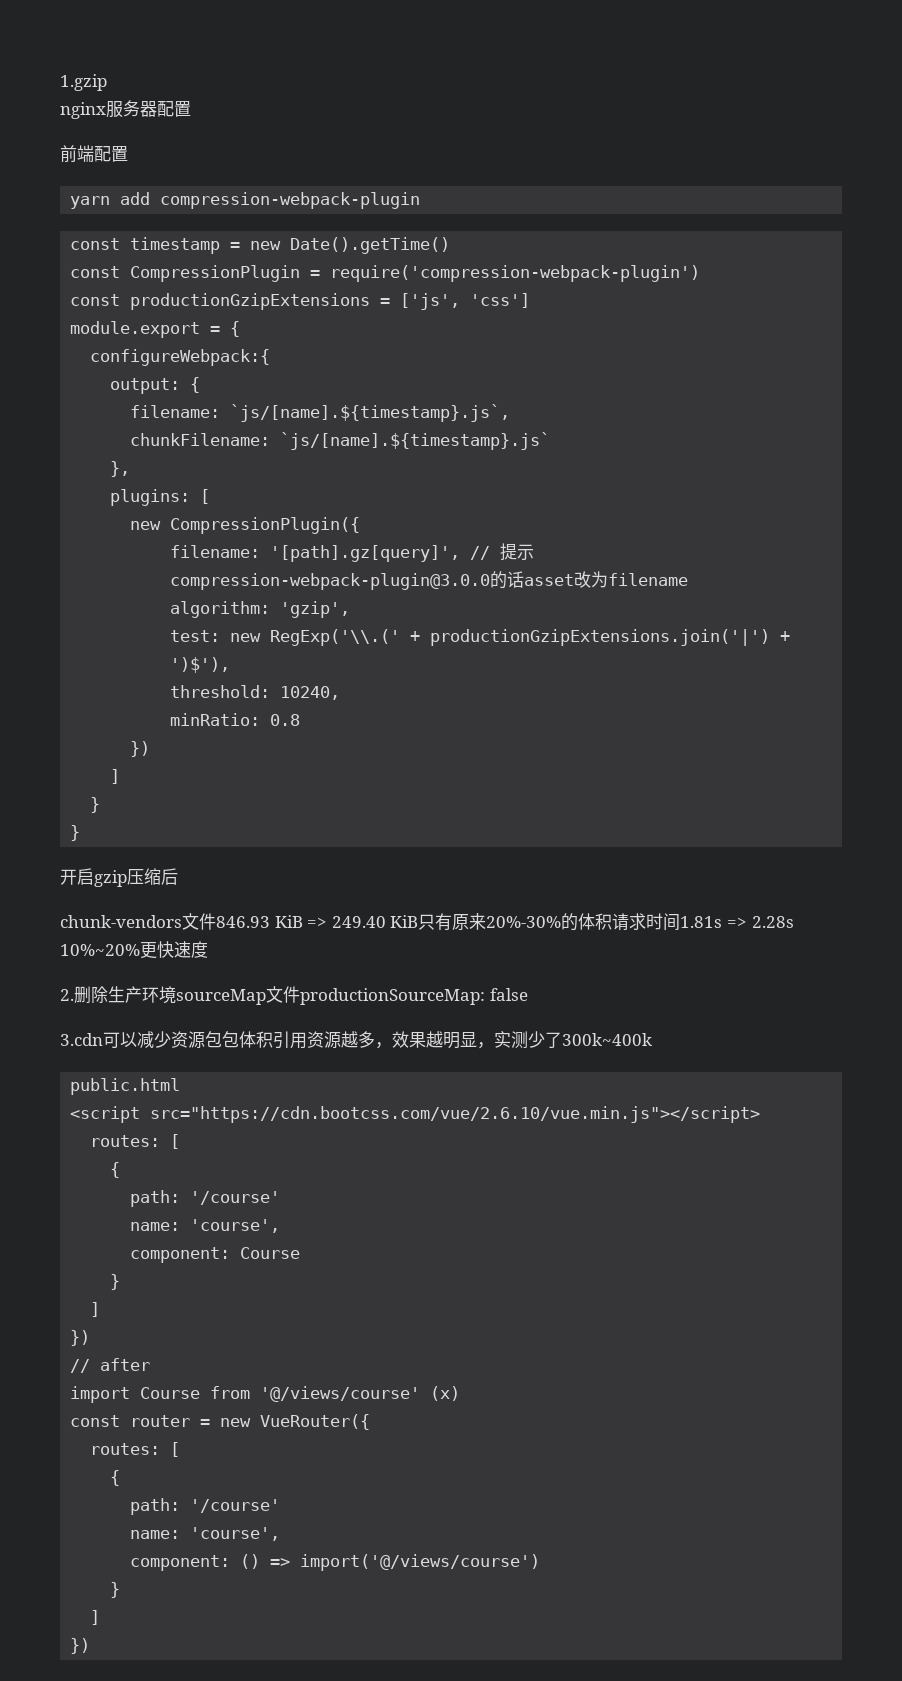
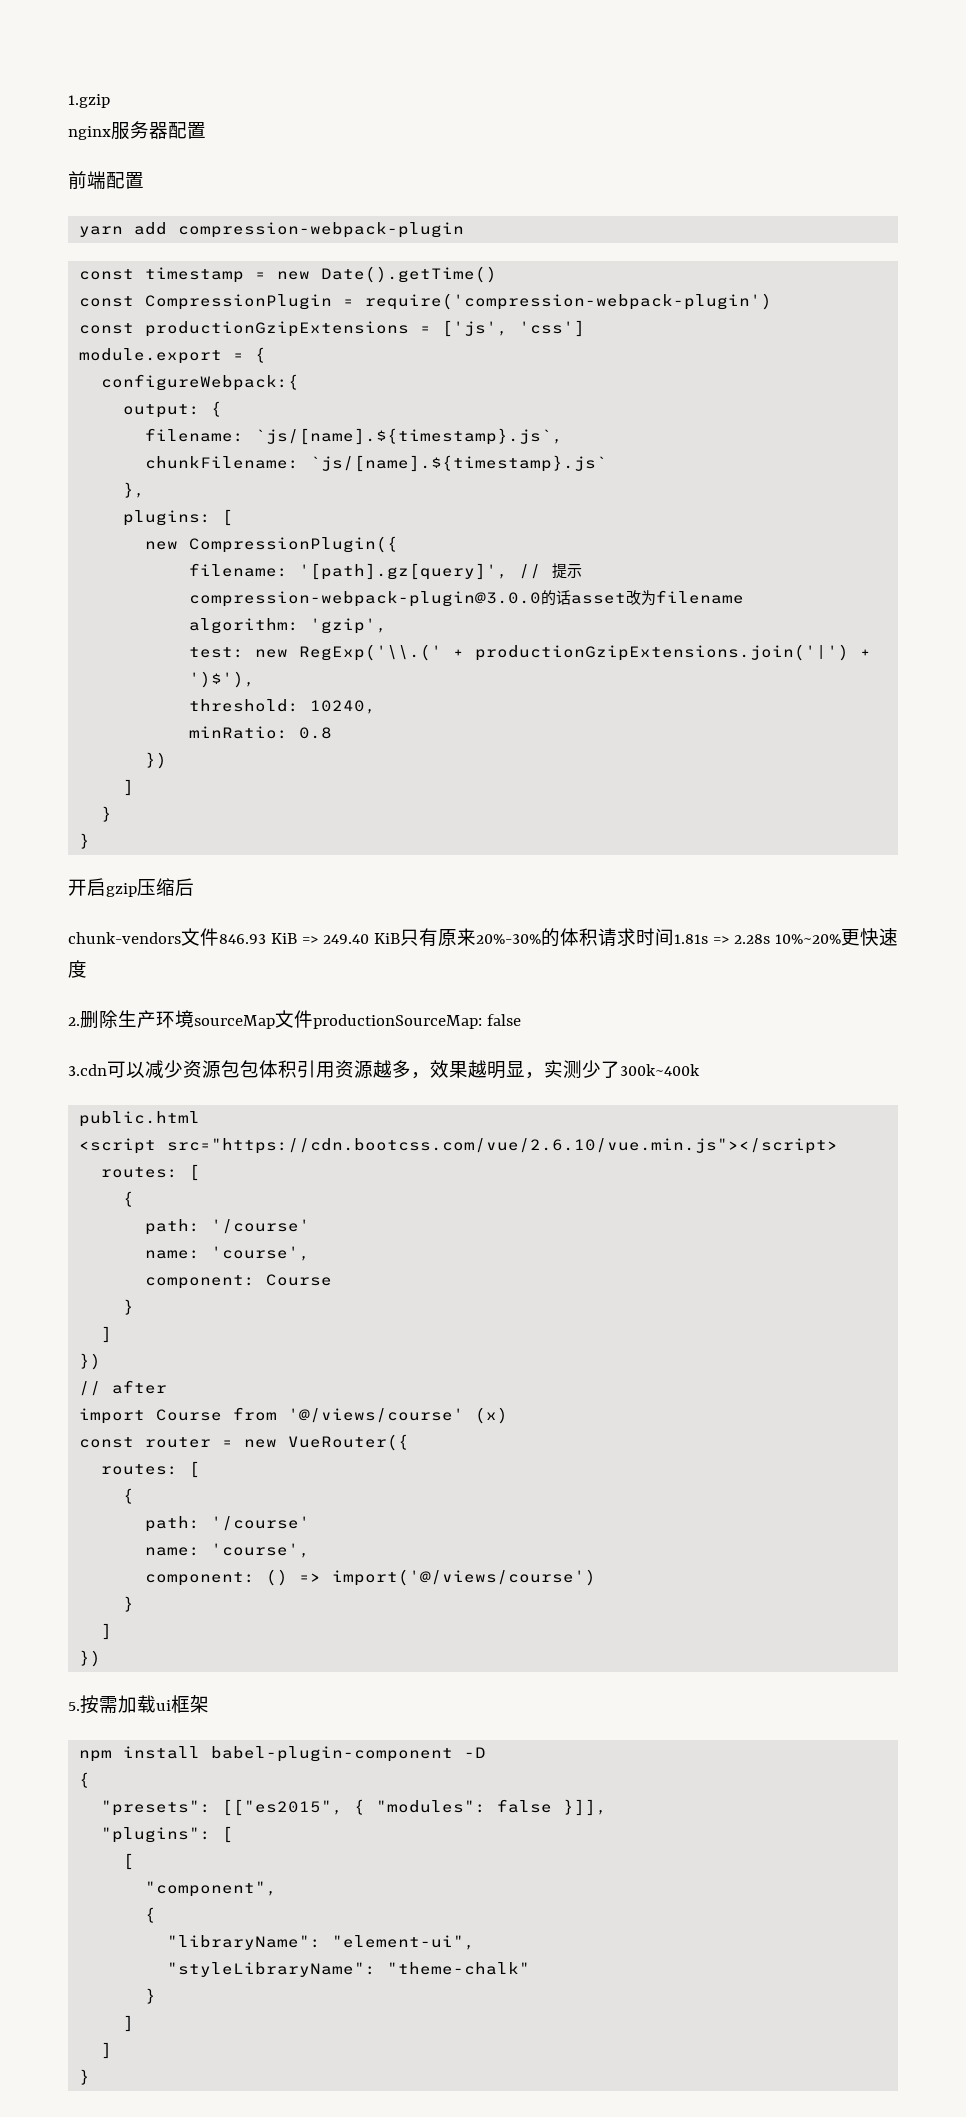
+ 5.按需加载ui框架
+ npm install babel-plugin-component -D
+ {
+ "presets": [["es2015", { "modules": false }]],
+ "plugins": [
+ [
+ "component",
+ {
+ "libraryName": "element-ui",
+ "styleLibraryName": "theme-chalk"
+ }
+ ]
+ ]
+ }

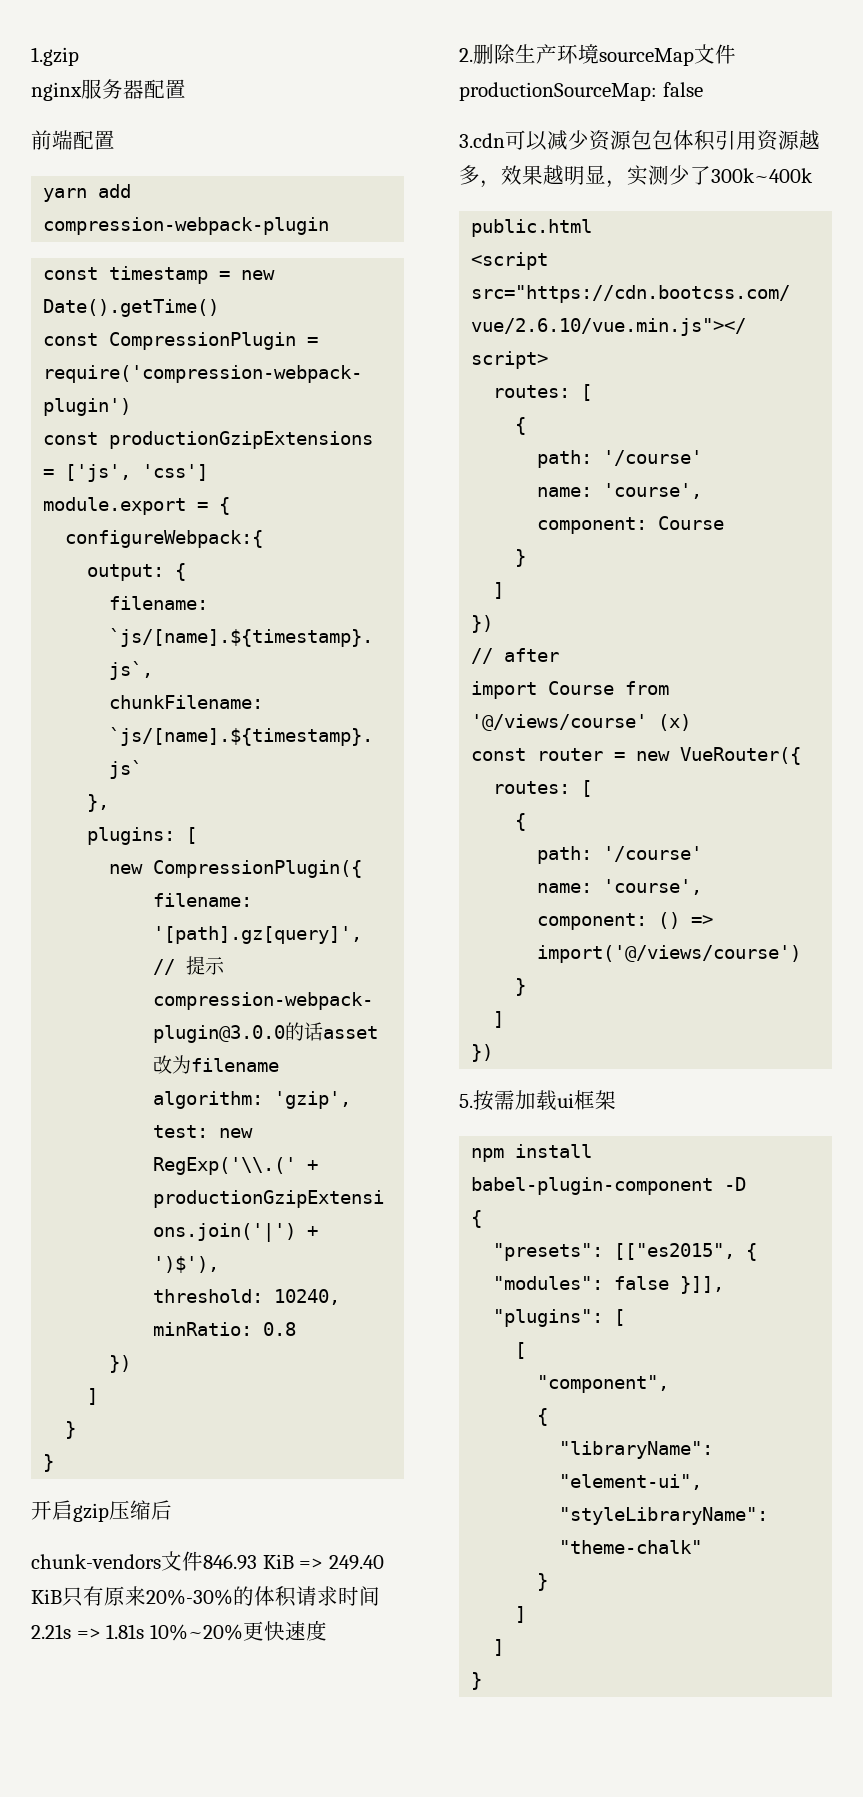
- chunk-vendors文件846.93 KiB => 249.40 KiB只有原来20%-30%的体积请求时间1.81s => 2.28s 10%~20%更快速度
+ chunk-vendors文件846.93 KiB => 249.40 KiB只有原来20%-30%的体积请求时间2.21s => 1.81s 10%~20%更快速度

